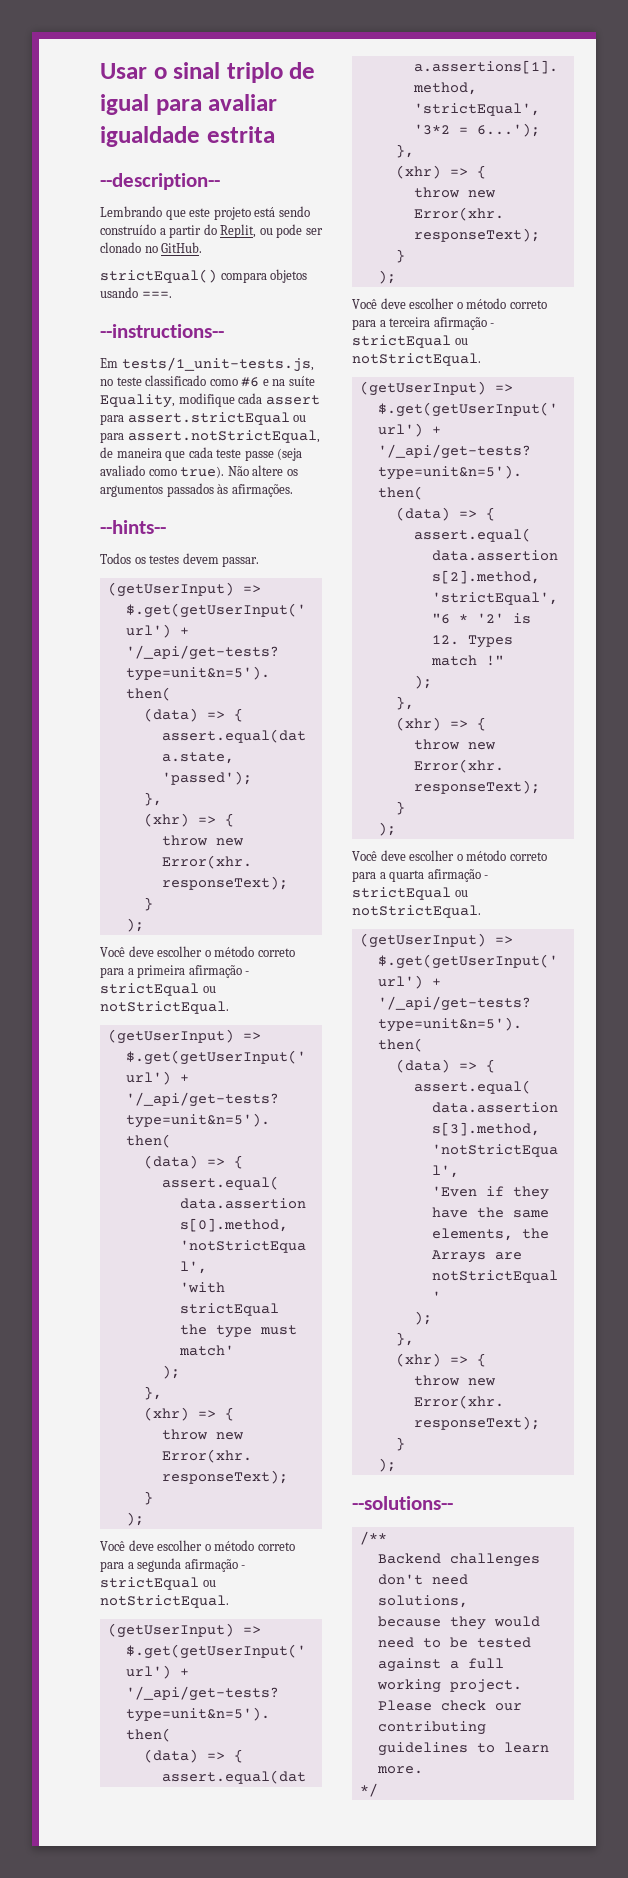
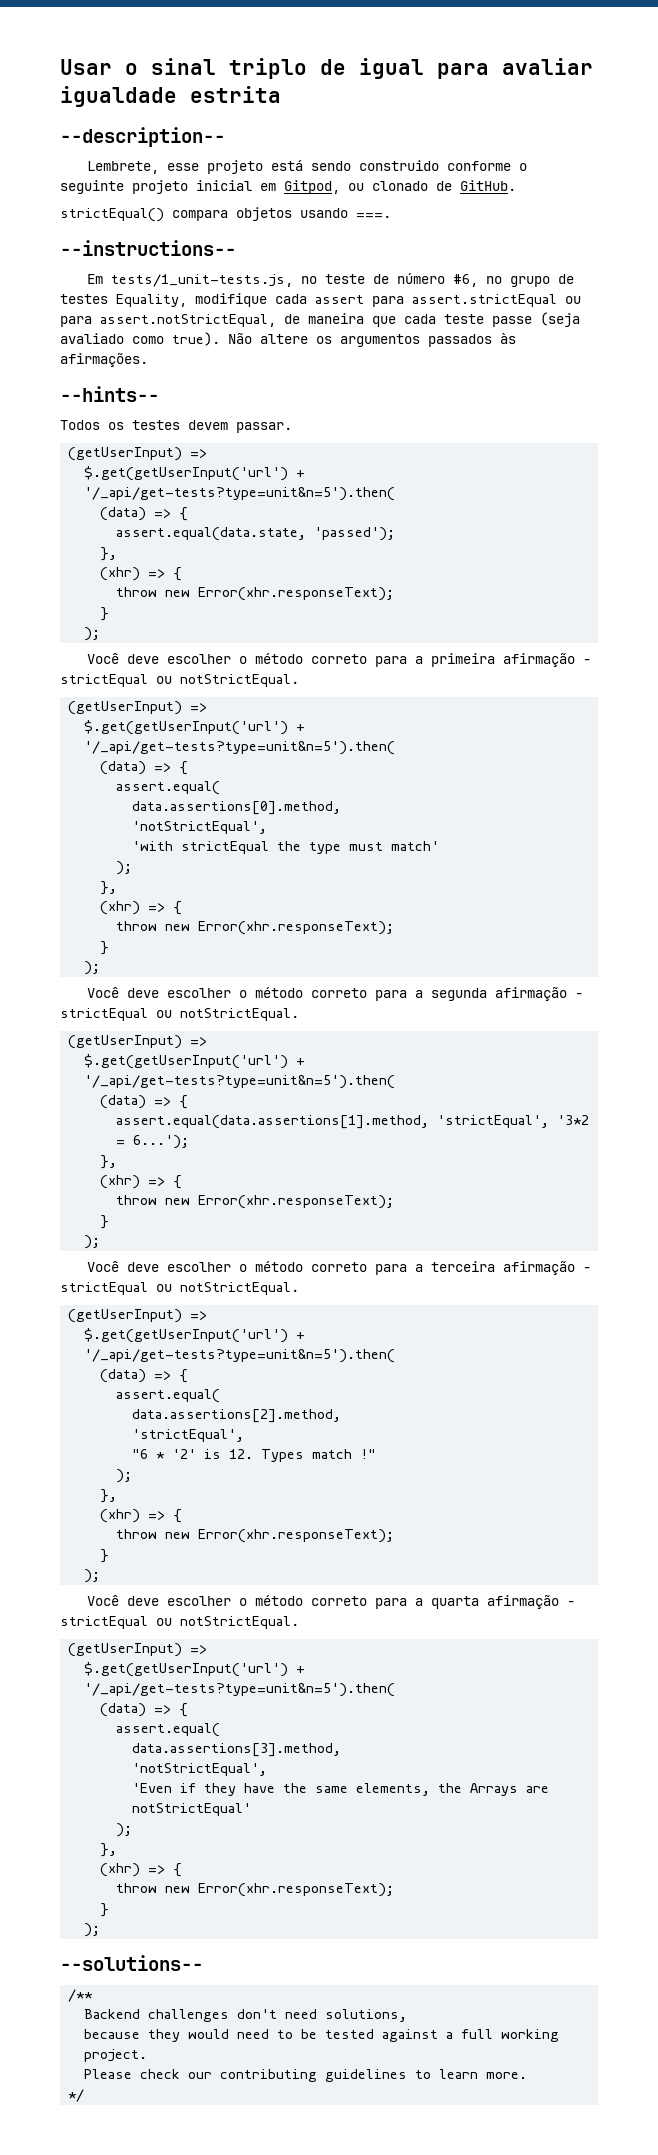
- Lembrando que este projeto está sendo construído a partir do Replit, ou pode ser clonado no GitHub.
+ Lembrete, esse projeto está sendo construido conforme o seguinte projeto inicial em Gitpod, ou clonado de GitHub.
- Em tests/1_unit-tests.js, no teste classificado como #6 e na suíte Equality, modifique cada assert para assert.strictEqual ou para assert.notStrictEqual, de maneira que cada teste passe (seja avaliado como true).
+ Em tests/1_unit-tests.js, no teste de número #6, no grupo de testes Equality, modifique cada assert para assert.strictEqual ou para assert.notStrictEqual, de maneira que cada teste passe (seja avaliado como true).

